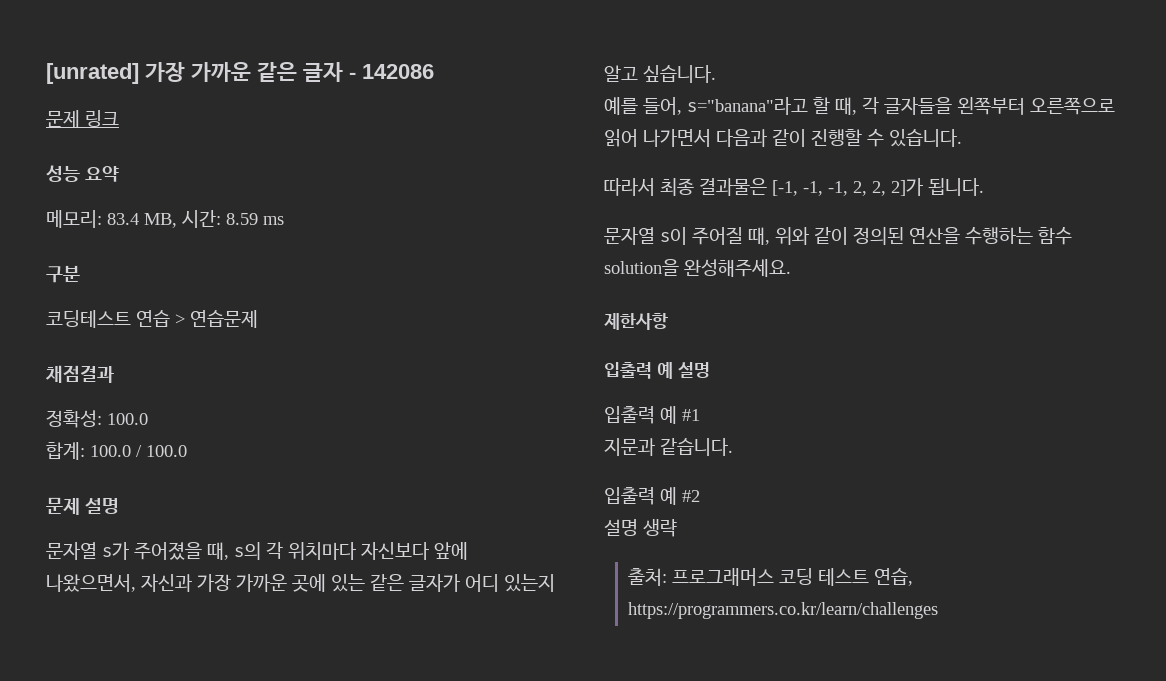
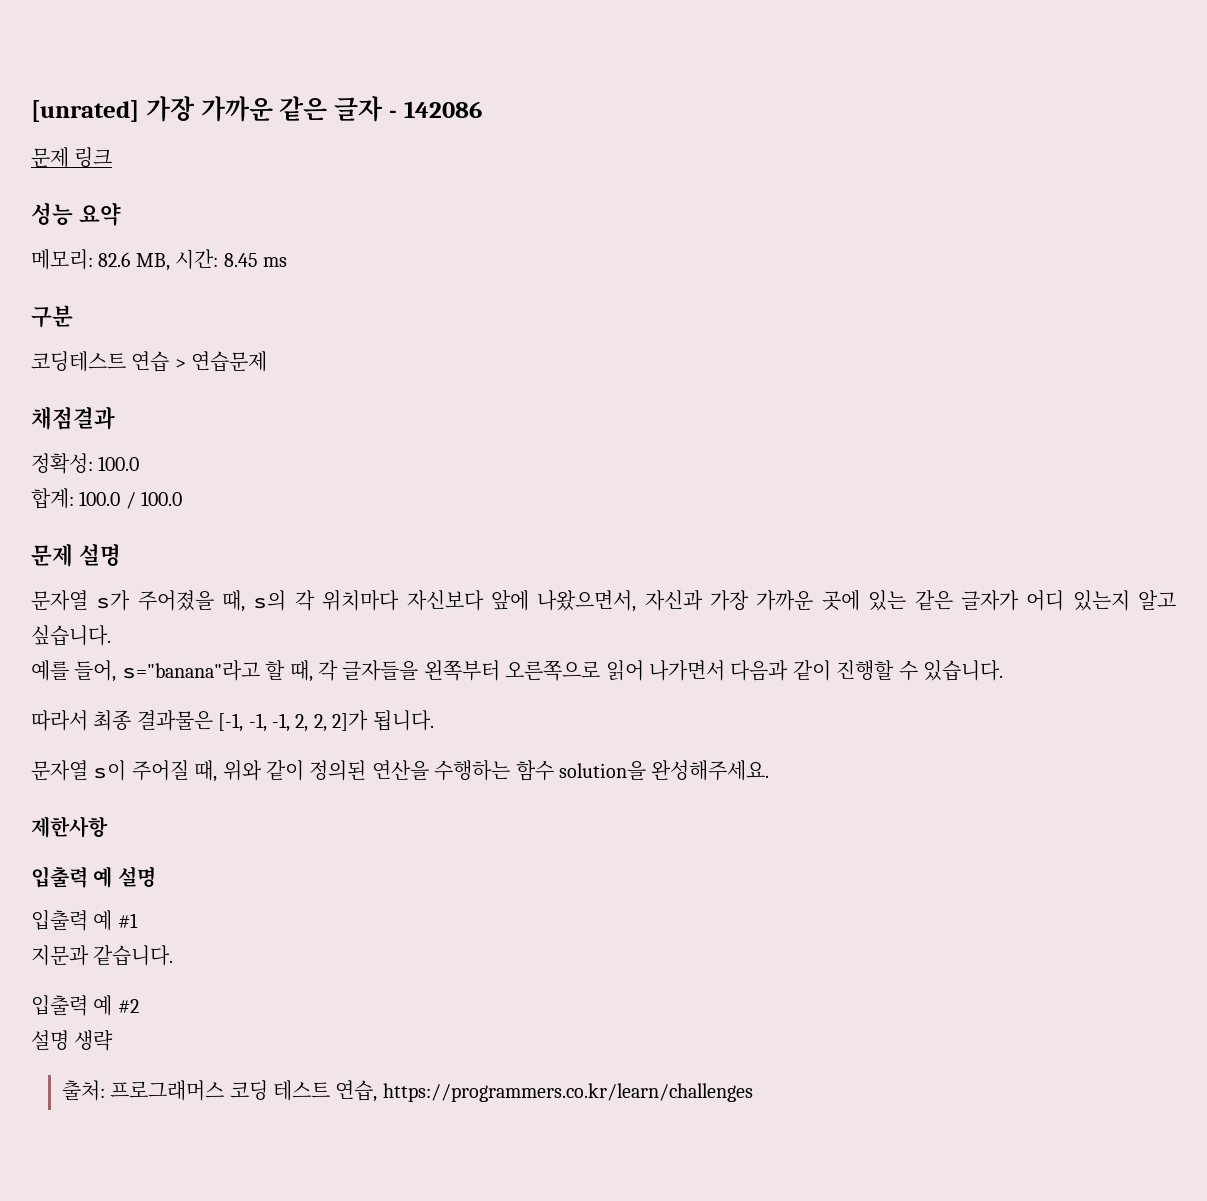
- 메모리: 83.4 MB, 시간: 8.59 ms
+ 메모리: 82.6 MB, 시간: 8.45 ms

